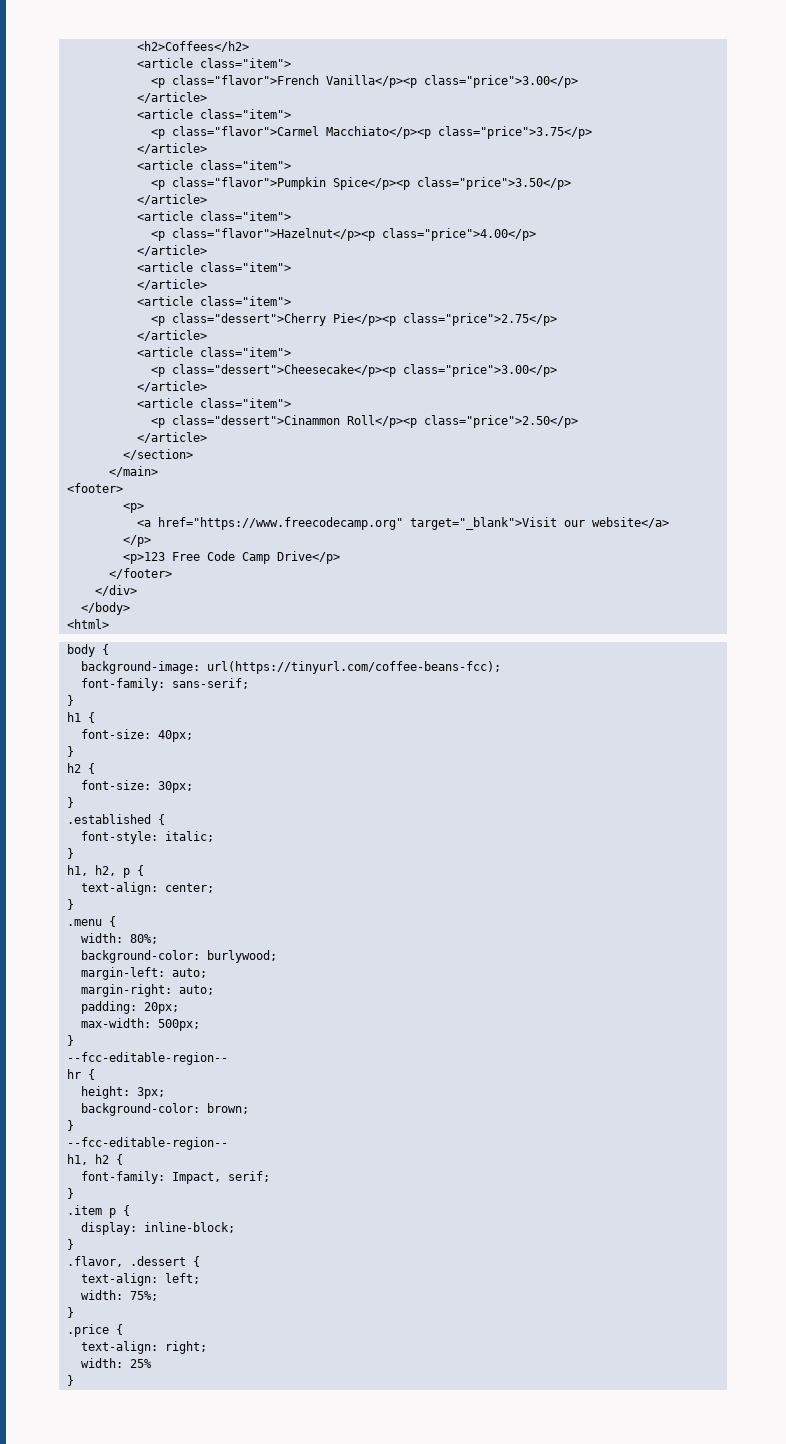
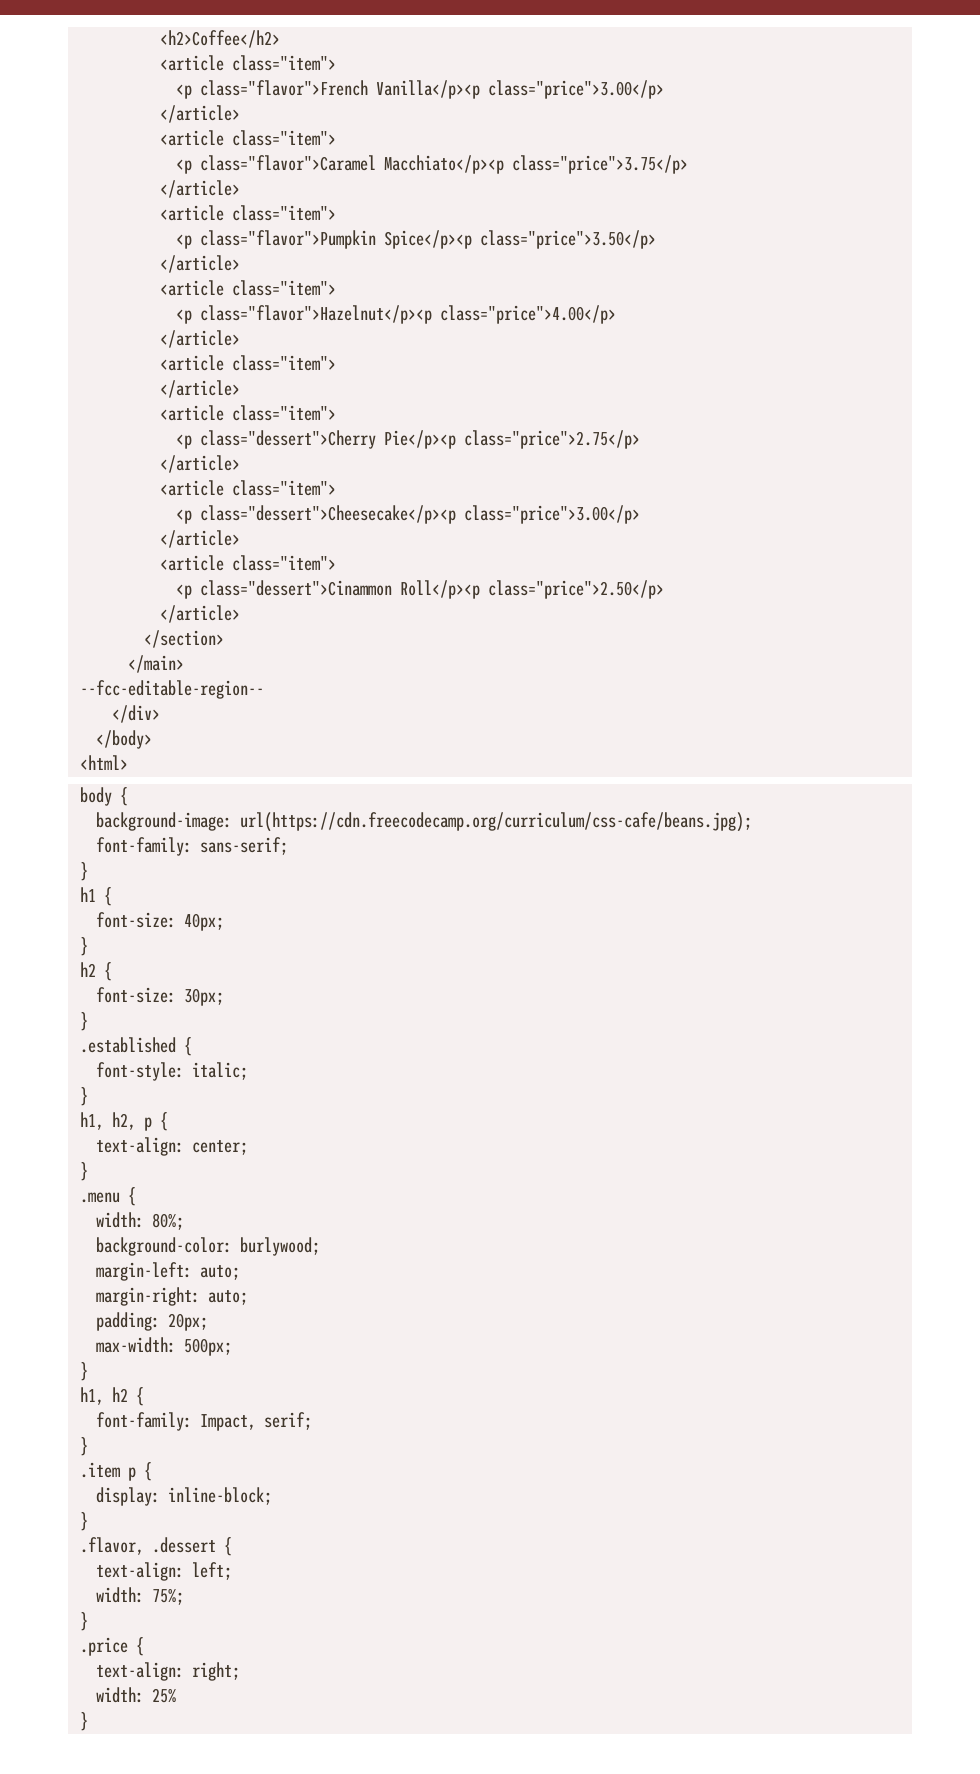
- <h2>Coffees</h2>
+ <h2>Coffee</h2>
- <p class="flavor">Carmel Macchiato</p><p class="price">3.75</p>
+ <p class="flavor">Caramel Macchiato</p><p class="price">3.75</p>
- <footer>
- <p>
- <a href="https://www.freecodecamp.org" target="_blank">Visit our website</a>
- </p>
- <p>123 Free Code Camp Drive</p>
- </footer>
+ --fcc-editable-region--
- background-image: url(https://tinyurl.com/coffee-beans-fcc);
+ background-image: url(https://cdn.freecodecamp.org/curriculum/css-cafe/beans.jpg);
  max-width: 500px;
  }
- --fcc-editable-region--
- hr {
- height: 3px;
- background-color: brown;
- }
- --fcc-editable-region--

